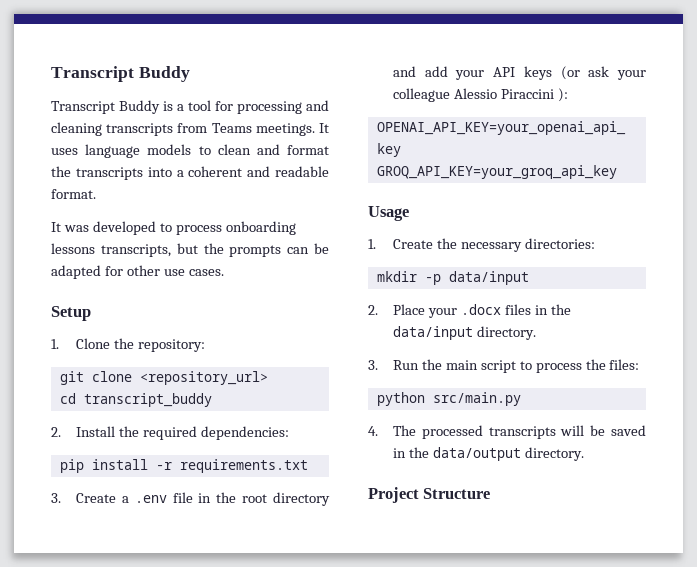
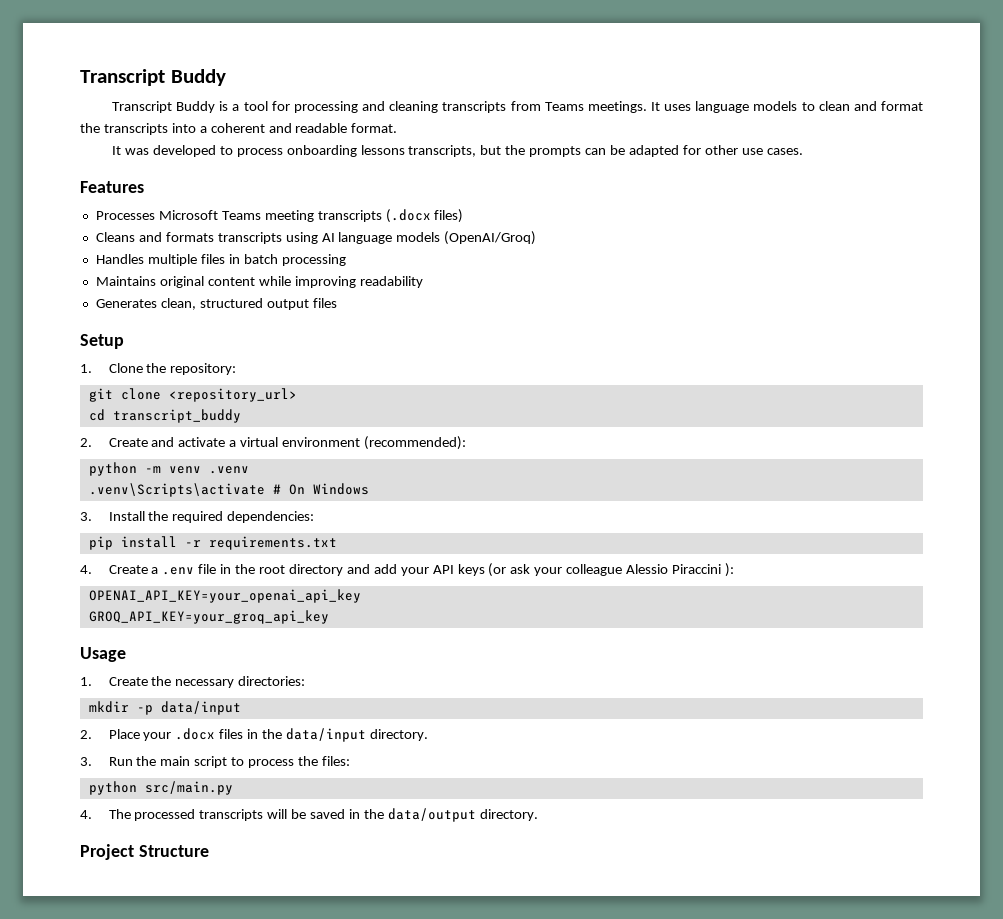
+ Features
+ Processes Microsoft Teams meeting transcripts (.docx files)
+ Cleans and formats transcripts using AI language models (OpenAI/Groq)
+ Handles multiple files in batch processing
+ Maintains original content while improving readability
+ Generates clean, structured output files
- 2. Install the required dependencies:
+ 2. Create and activate a virtual environment (recommended):
+ python -m venv .venv
+ .venv\Scripts\activate # On Windows
+ 3. Install the required dependencies:
- 3. Create a .env file in the root directory and add your API keys (or ask your colleague Alessio Piraccini ):
+ 4. Create a .env file in the root directory and add your API keys (or ask your colleague Alessio Piraccini ):

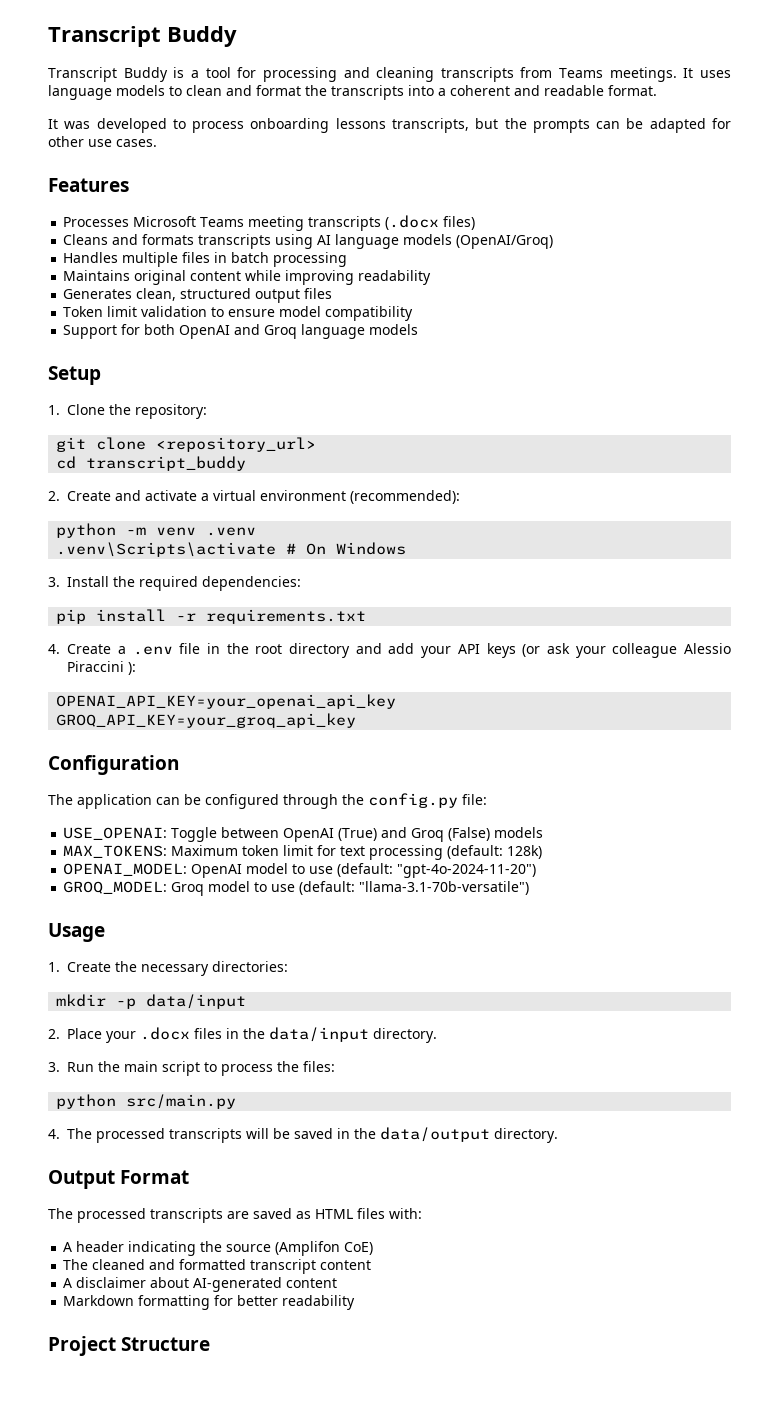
+ Token limit validation to ensure model compatibility
+ Support for both OpenAI and Groq language models
+ Configuration
+ The application can be configured through the config.py file:
+ USE_OPENAI: Toggle between OpenAI (True) and Groq (False) models
+ MAX_TOKENS: Maximum token limit for text processing (default: 128k)
+ OPENAI_MODEL: OpenAI model to use (default: "gpt-4o-2024-11-20")
+ GROQ_MODEL: Groq model to use (default: "llama-3.1-70b-versatile")
+ Output Format
+ The processed transcripts are saved as HTML files with:
+ A header indicating the source (Amplifon CoE)
+ The cleaned and formatted transcript content
+ A disclaimer about AI-generated content
+ Markdown formatting for better readability

